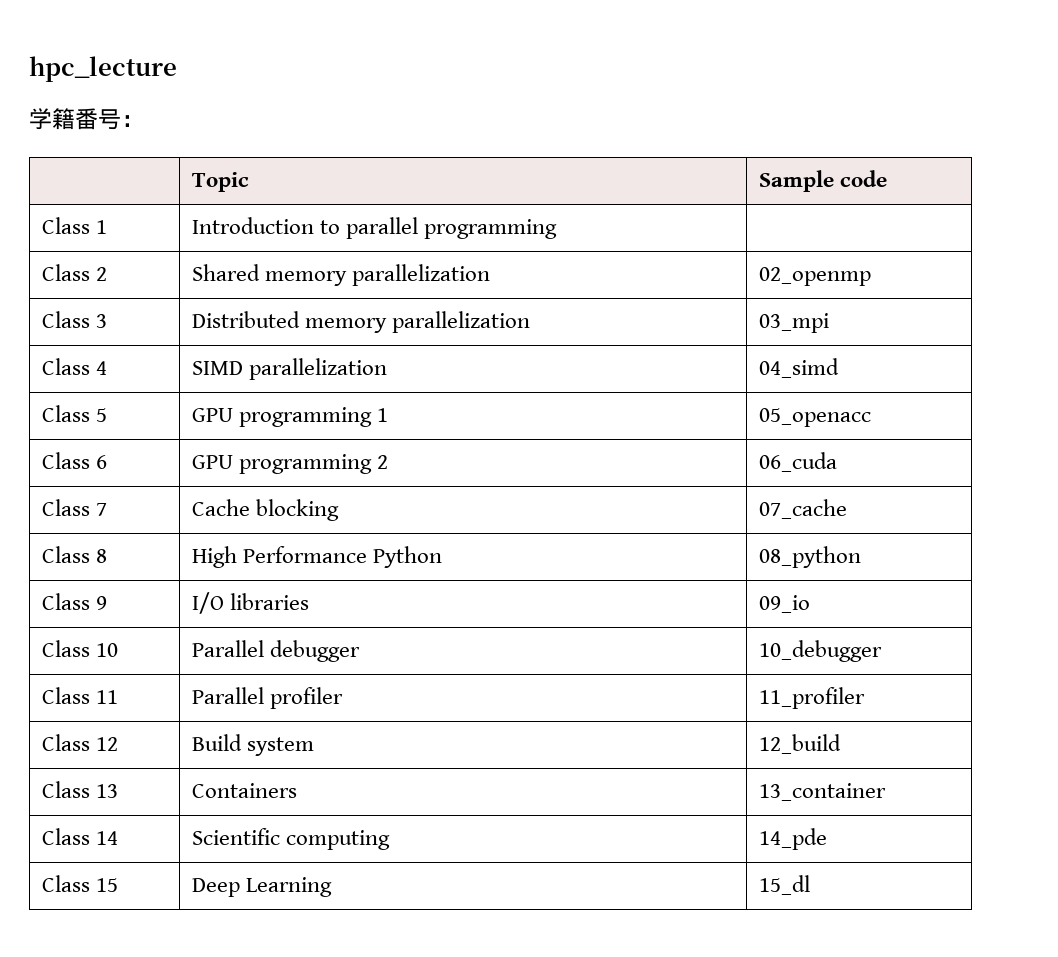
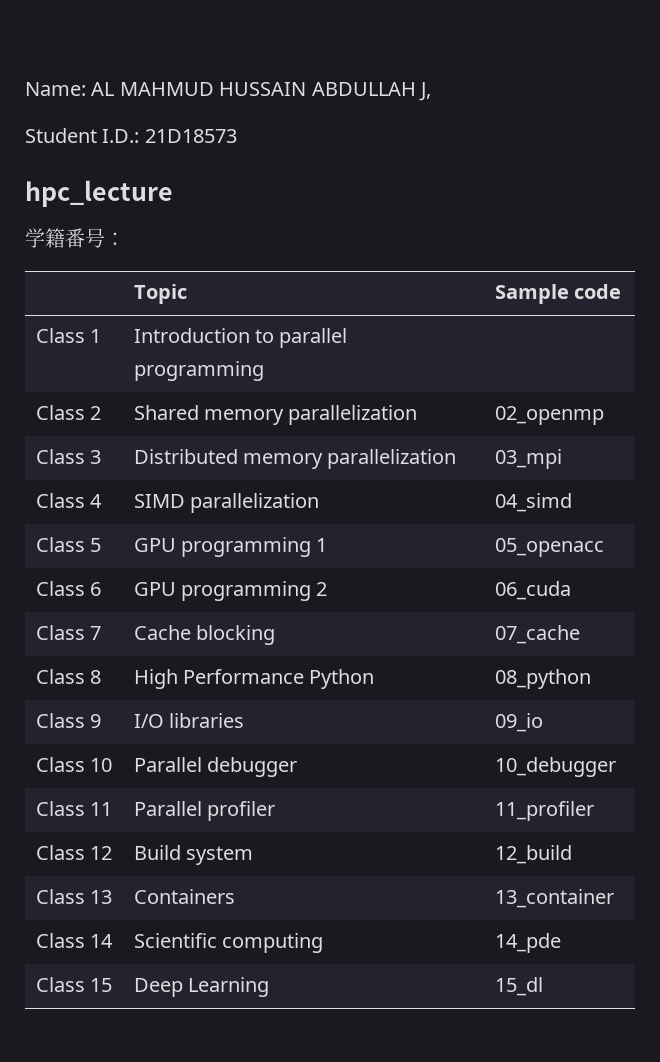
+ Name: AL MAHMUD HUSSAIN ABDULLAH J,
+ Student I.D.: 21D18573

